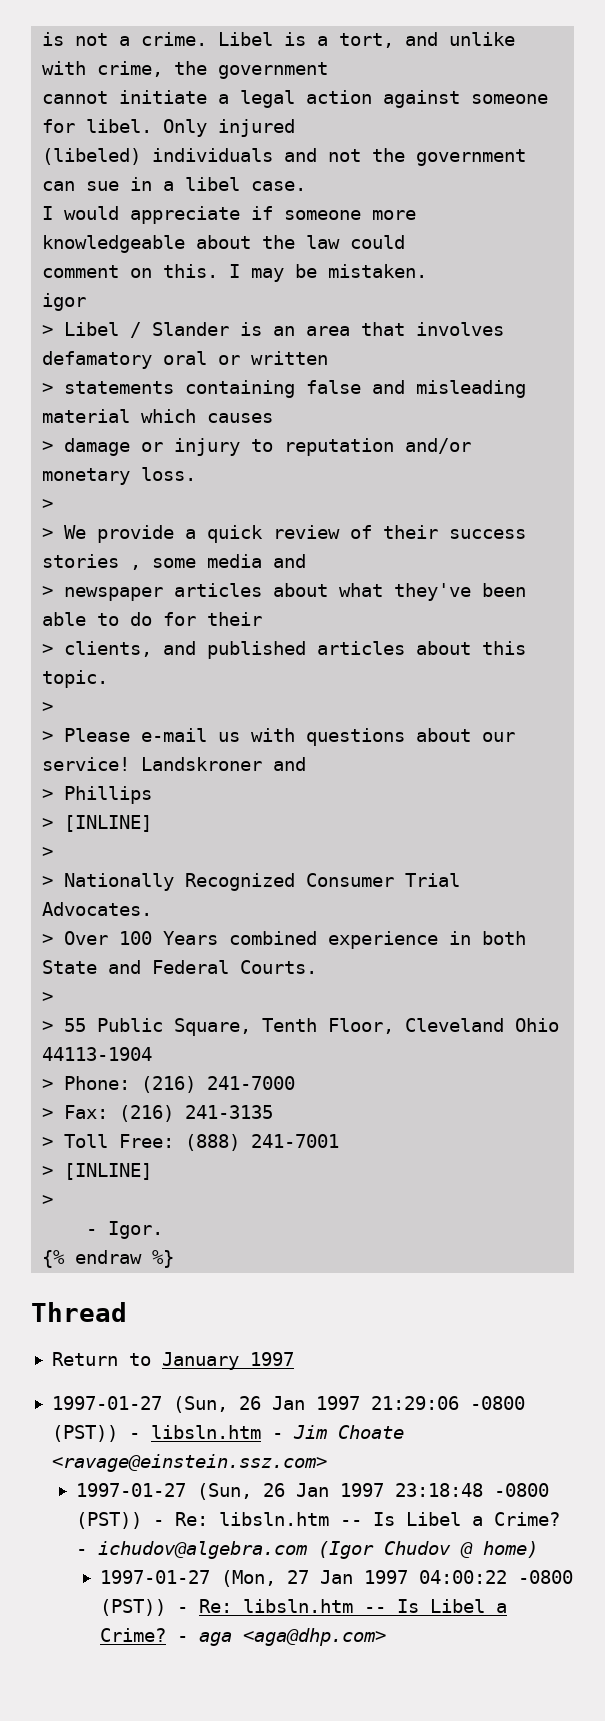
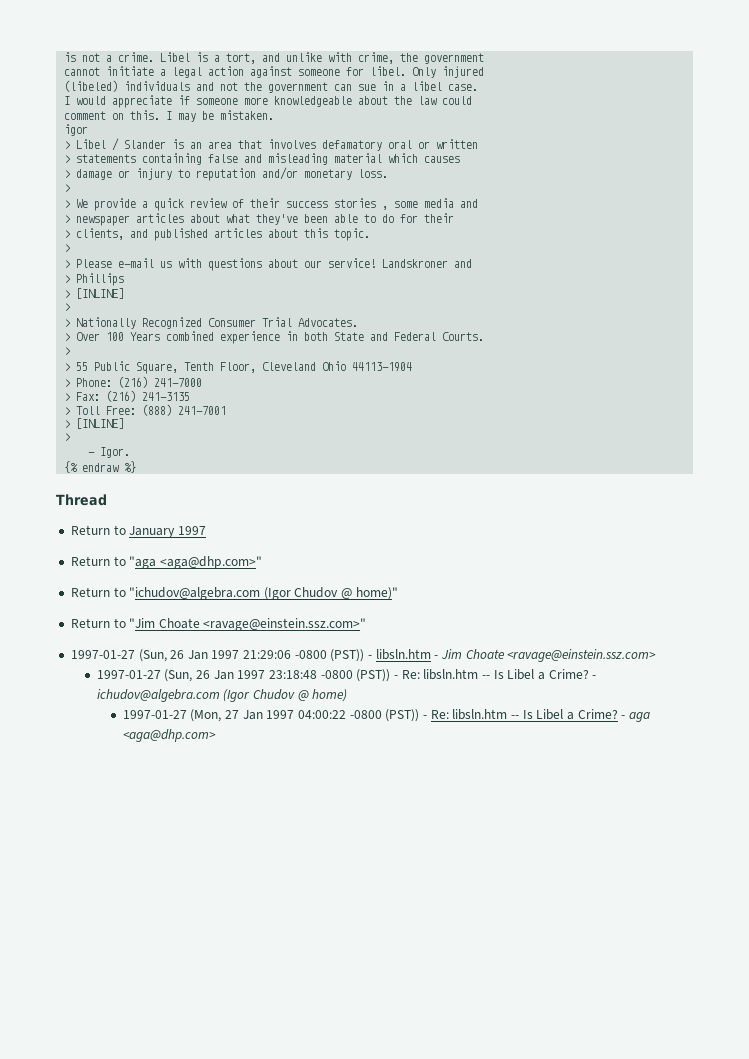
+ Return to "aga <aga@dhp.com>"
+ Return to "ichudov@algebra.com (Igor Chudov @ home)"
+ Return to "Jim Choate <ravage@einstein.ssz.com>"

